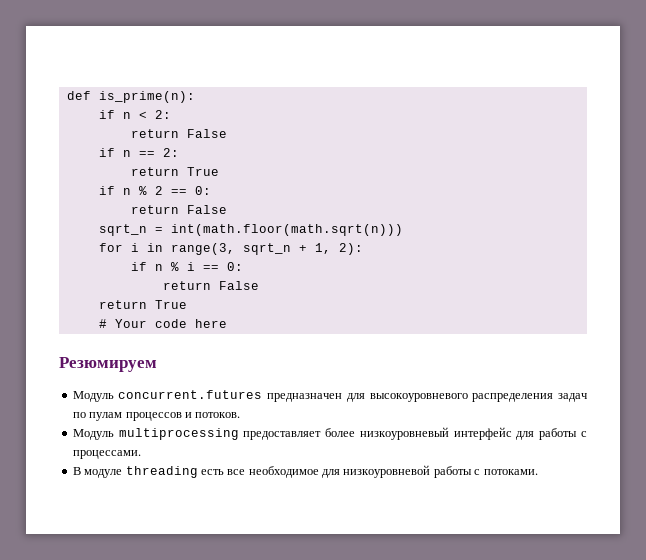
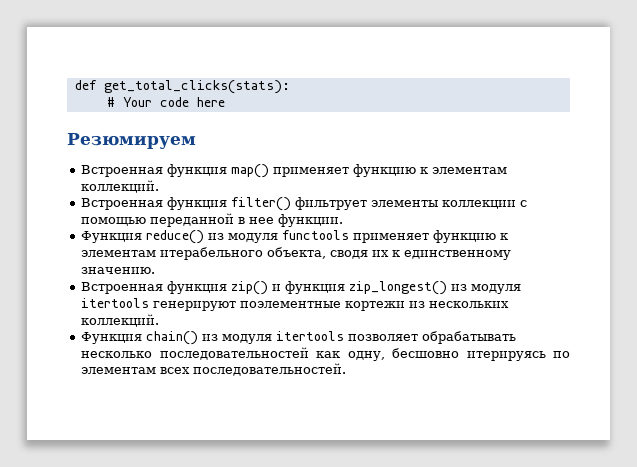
- def is_prime(n):
- if n < 2:
- return False
- if n == 2:
- return True
- if n % 2 == 0:
- return False
- sqrt_n = int(math.floor(math.sqrt(n)))
- for i in range(3, sqrt_n + 1, 2):
- if n % i == 0:
- return False
- return True
+ def get_total_clicks(stats):
- Модуль concurrent.futures предназначен для высокоуровневого распределения задач по пулам процессов и потоков.
- Модуль multiprocessing предоставляет более низкоуровневый интерфейс для работы с процессами.
- В модуле threading есть все необходимое для низкоуровневой работы с потоками.
+ Встроенная функция map() применяет функцию к элементам коллекций.
+ Встроенная функция filter() фильтрует элементы коллекции с помощью переданной в нее функции.
+ Функция reduce() из модуля functools применяет функцию к элементам итерабельного объекта, сводя их к единственному значению.
+ Встроенная функция zip() и функция zip_longest() из модуля itertools генерируют поэлементные кортежи из нескольких коллекций.
+ Функция chain() из модуля itertools позволяет обрабатывать несколько последовательностей как одну, бесшовно итерируясь по элементам всех последовательностей.

